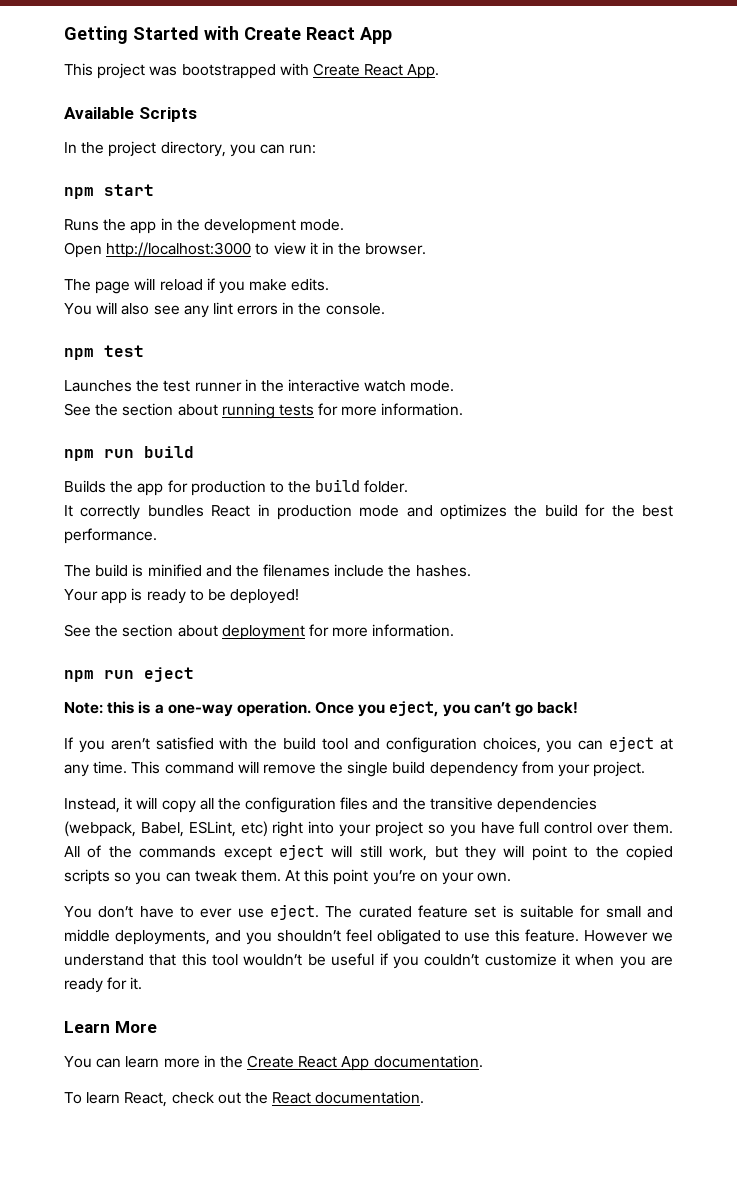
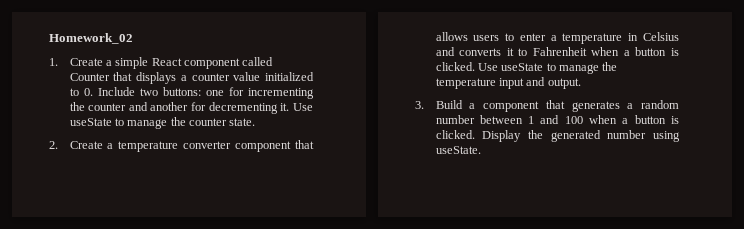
- Getting Started with Create React App
- This project was bootstrapped with Create React App.
- Available Scripts
- In the project directory, you can run:
- npm start
- Runs the app in the development mode.
- Open http://localhost:3000 to view it in the browser.
- The page will reload if you make edits.
- You will also see any lint errors in the console.
- npm test
- Launches the test runner in the interactive watch mode.
- See the section about running tests for more information.
- npm run build
- Builds the app for production to the build folder.
- It correctly bundles React in production mode and optimizes the build for the best performance.
- The build is minified and the filenames include the hashes.
- Your app is ready to be deployed!
- See the section about deployment for more information.
- npm run eject
- Note: this is a one-way operation. Once you eject, you can’t go back!
- If you aren’t satisfied with the build tool and configuration choices, you can eject at any time. This command will remove the single build dependency from your project.
- Instead, it will copy all the configuration files and the transitive dependencies (webpack, Babel, ESLint, etc) right into your project so you have full control over them. All of the commands except eject will still work, but they will point to the copied scripts so you can tweak them. At this point you’re on your own.
- You don’t have to ever use eject. The curated feature set is suitable for small and middle deployments, and you shouldn’t feel obligated to use this feature. However we understand that this tool wouldn’t be useful if you couldn’t customize it when you are ready for it.
- Learn More
- You can learn more in the Create React App documentation.
- To learn React, check out the React documentation.
+ Homework_02
+ 1. Create a simple React component called Counter that displays a counter value initialized to 0. Include two buttons: one for incrementing the counter and another for decrementing it. Use useState to manage the counter state.
+ 2. Create a temperature converter component that allows users to enter a temperature in Celsius and converts it to Fahrenheit when a button is clicked. Use useState to manage the temperature input and output.
+ 3. Build a component that generates a random number between 1 and 100 when a button is clicked. Display the generated number using useState.

